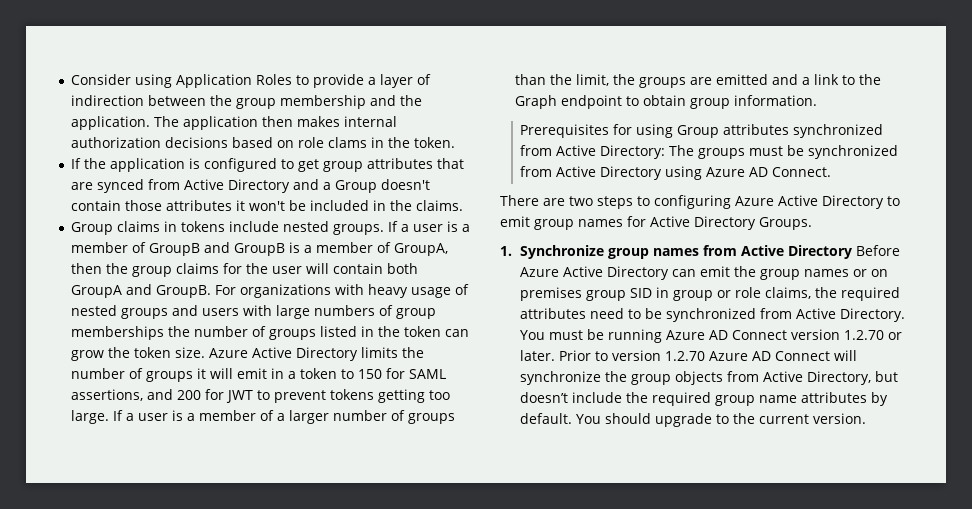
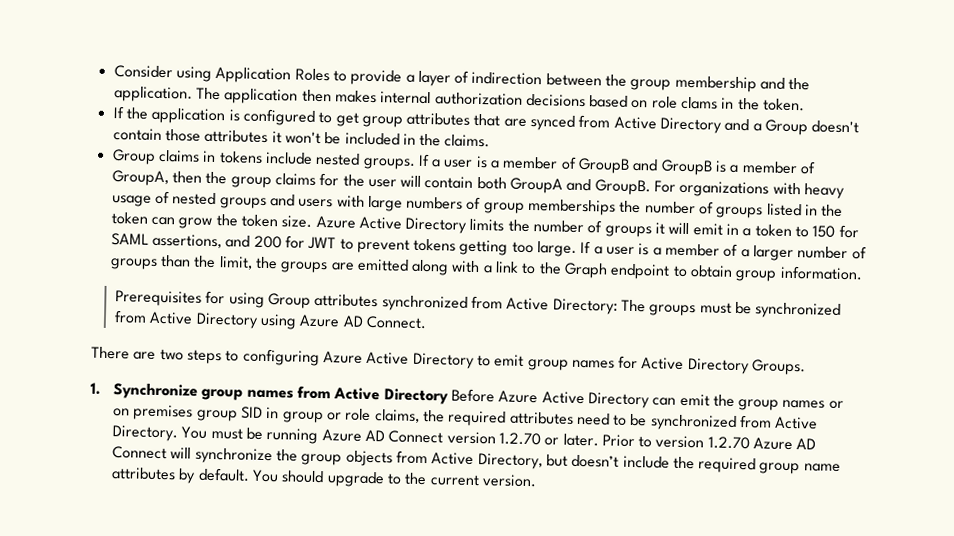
- If a user is a member of a larger number of groups than the limit, the groups are emitted and a link to the Graph endpoint to obtain group information.
+ If a user is a member of a larger number of groups than the limit, the groups are emitted along with a link to the Graph endpoint to obtain group information.

